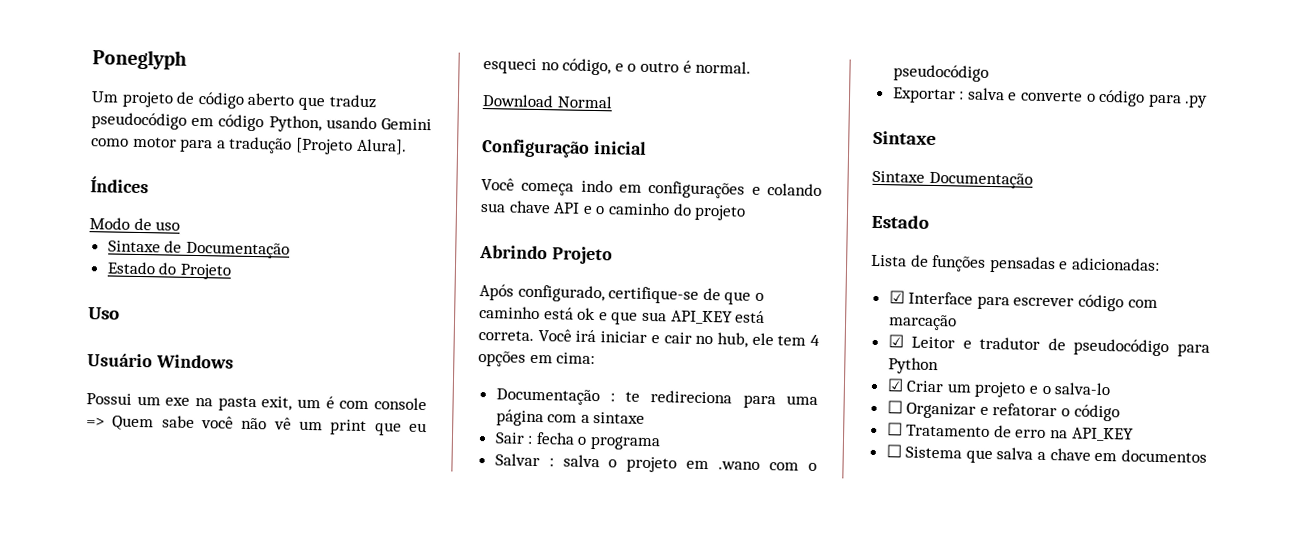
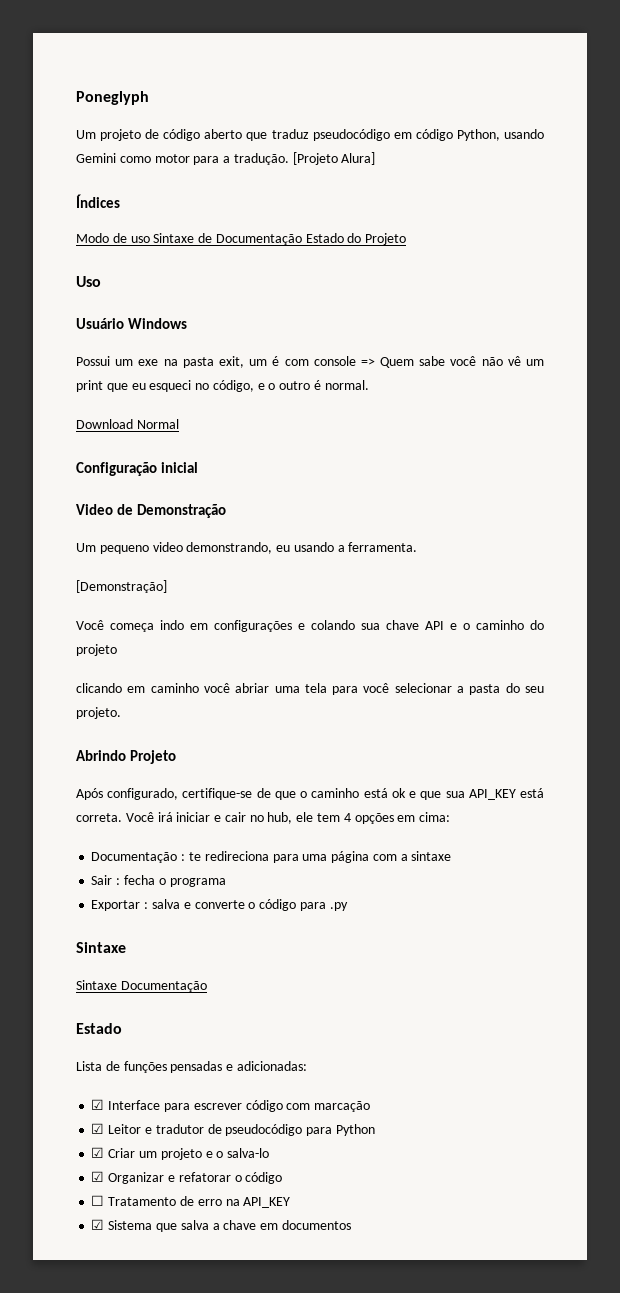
- Um projeto de código aberto que traduz pseudocódigo em código Python, usando Gemini como motor para a tradução [Projeto Alura].
+ Um projeto de código aberto que traduz pseudocódigo em código Python, usando Gemini como motor para a tradução. [Projeto Alura]
- Modo de uso
- Sintaxe de Documentação
- Estado do Projeto
+ Modo de uso Sintaxe de Documentação Estado do Projeto
+ Video de Demonstração
+ Um pequeno video demonstrando, eu usando a ferramenta.
+ [Demonstração]
+ clicando em caminho você abriar uma tela para você selecionar a pasta do seu projeto.
- Salvar : salva o projeto em .wano com o pseudocódigo
- ☐ Organizar e refatorar o código
+ ☑ Organizar e refatorar o código
- ☐ Sistema que salva a chave em documentos
+ ☑ Sistema que salva a chave em documentos

